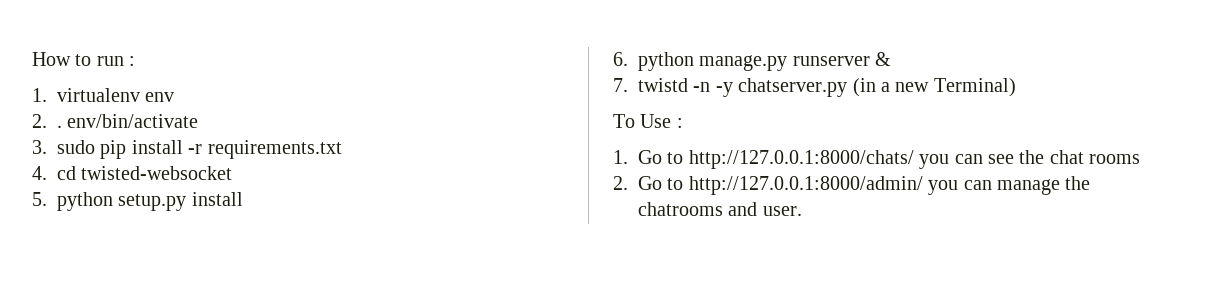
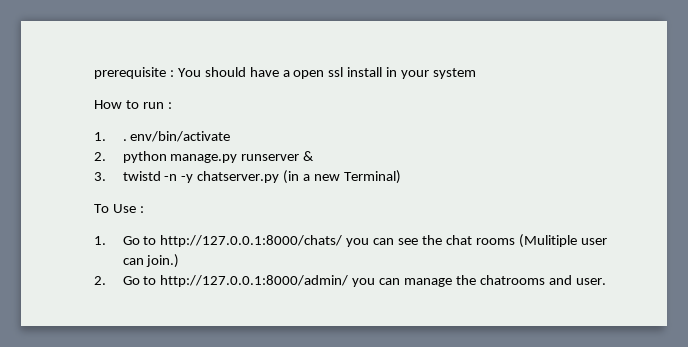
+ prerequisite : You should have a open ssl install in your system
- 1. virtualenv env
- 2. . env/bin/activate
+ 1. . env/bin/activate
- 3. sudo pip install -r requirements.txt
- 4. cd twisted-websocket
- 5. python setup.py install
- 6. python manage.py runserver &
+ 2. python manage.py runserver &
- 7. twistd -n -y chatserver.py (in a new Terminal)
+ 3. twistd -n -y chatserver.py (in a new Terminal)
- 1. Go to http://127.0.0.1:8000/chats/ you can see the chat rooms
+ 1. Go to http://127.0.0.1:8000/chats/ you can see the chat rooms (Mulitiple user can join.)

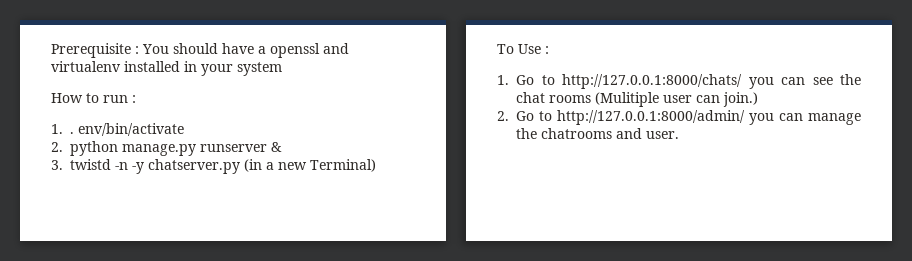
- prerequisite : You should have a open ssl install in your system
+ Prerequisite : You should have a openssl and virtualenv installed in your system

